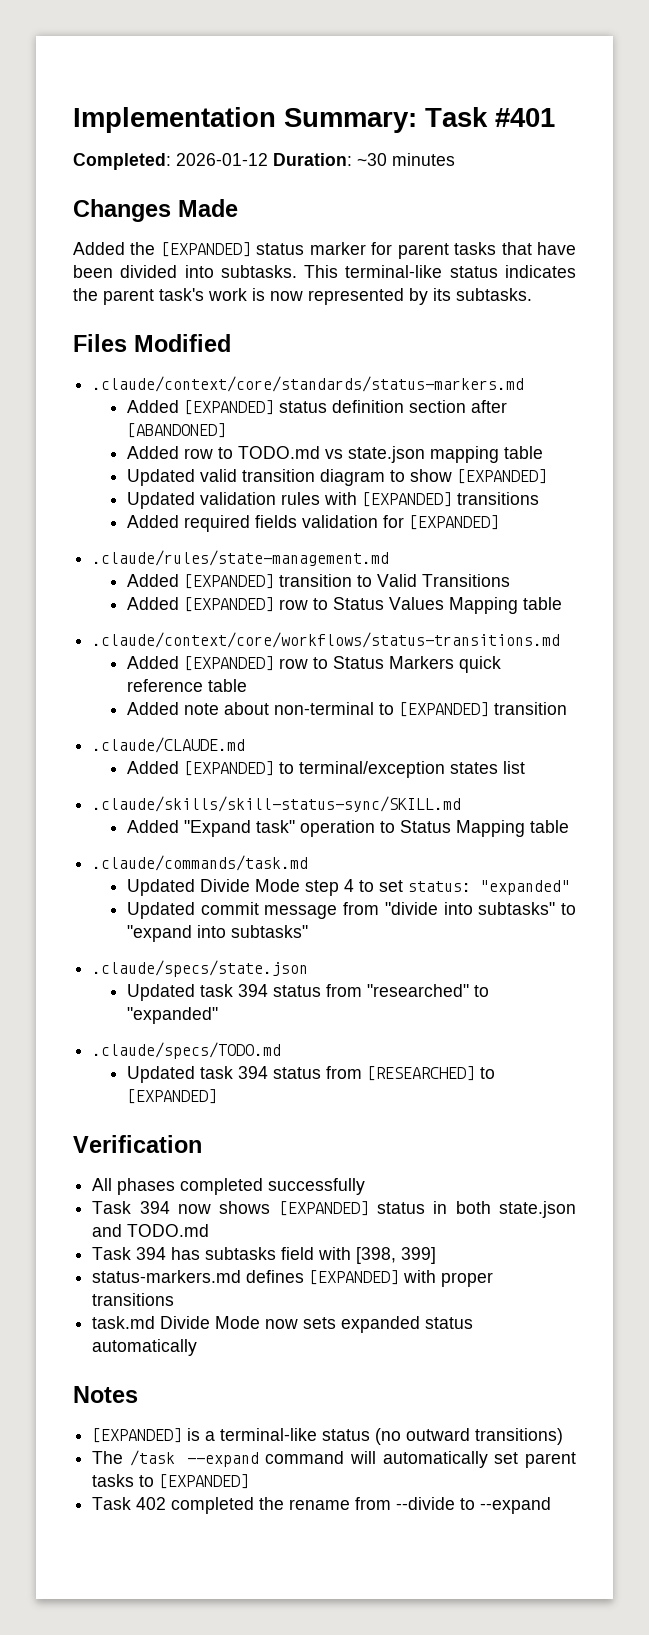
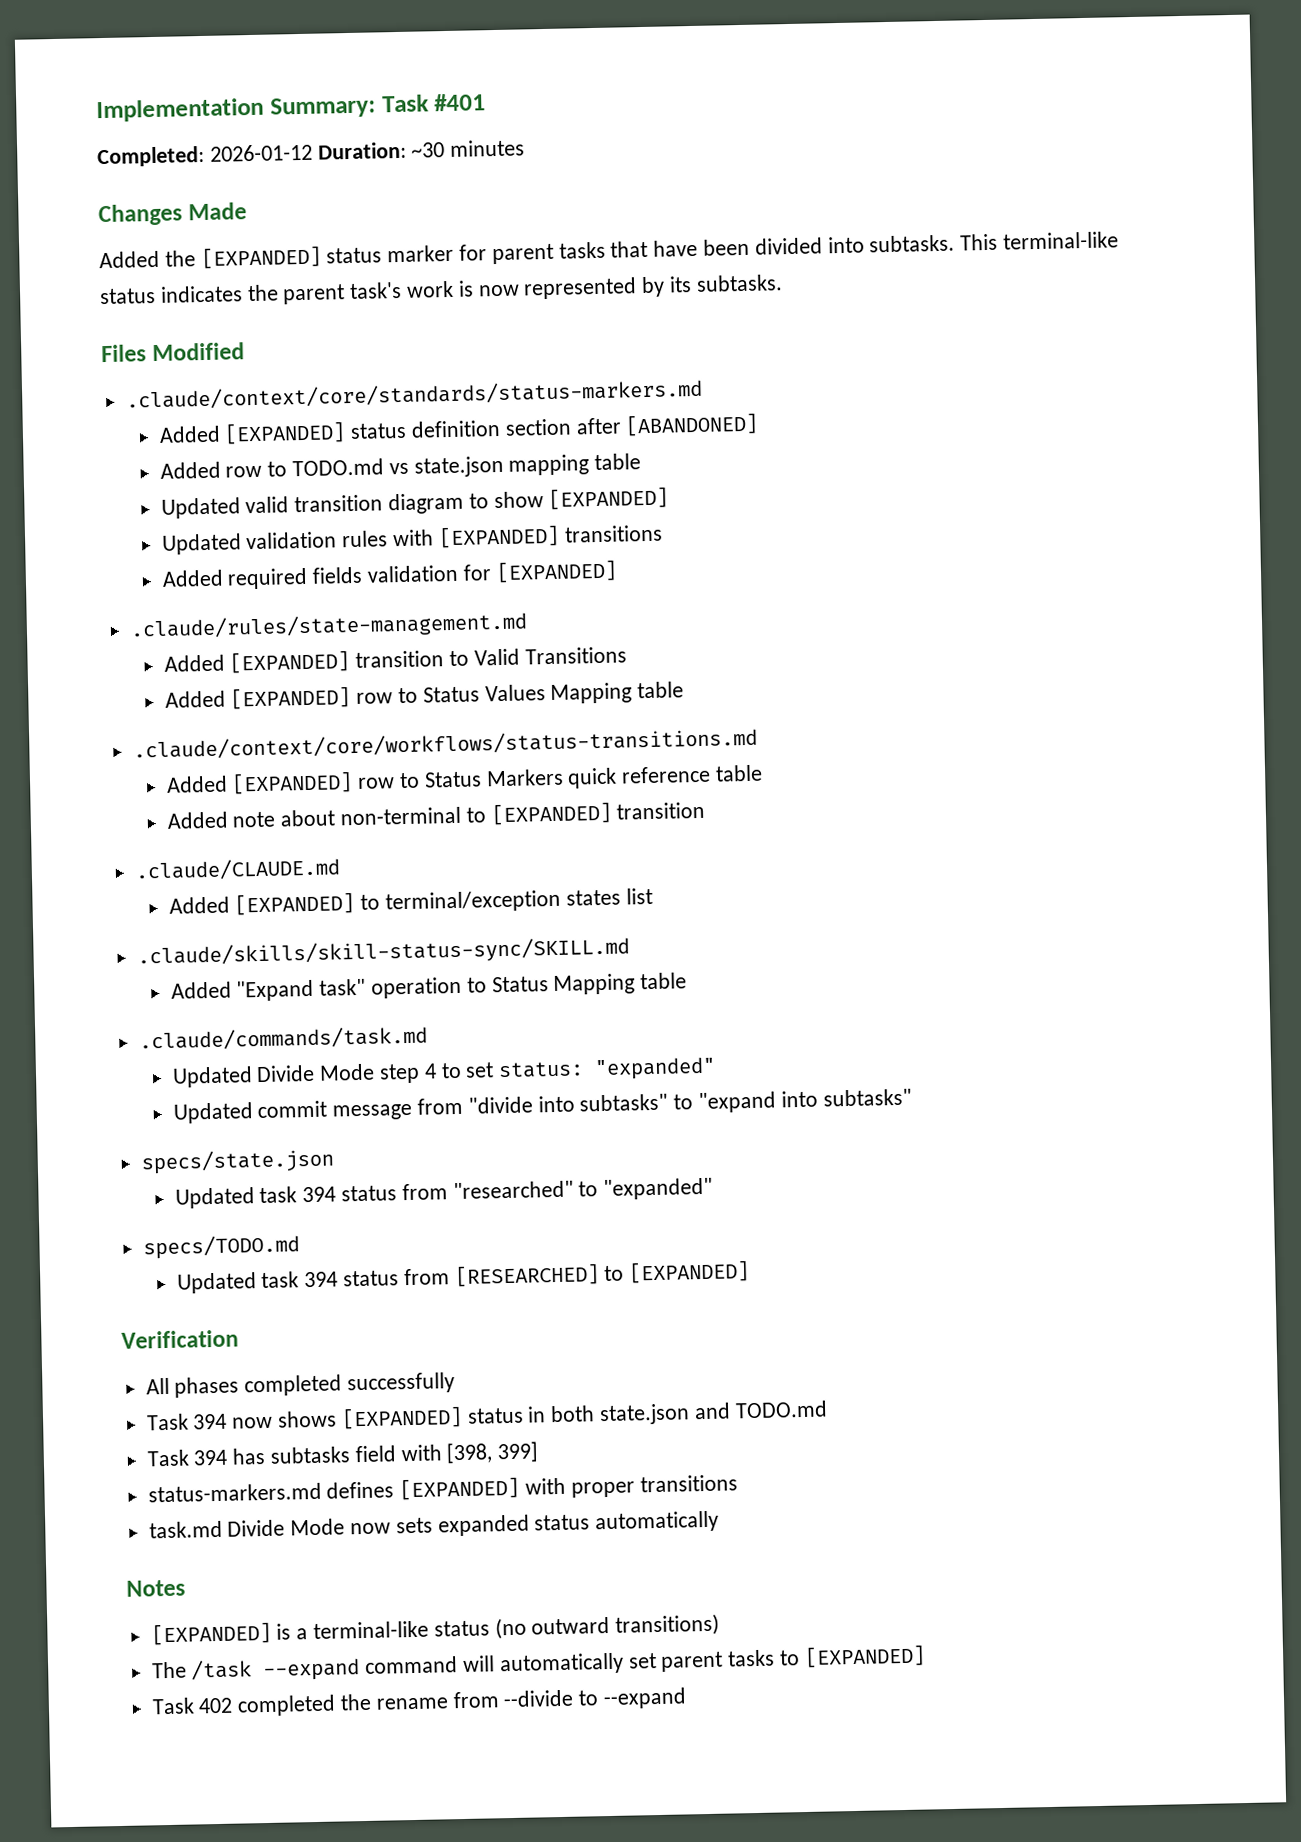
- .claude/specs/state.json
+ specs/state.json
- .claude/specs/TODO.md
+ specs/TODO.md

